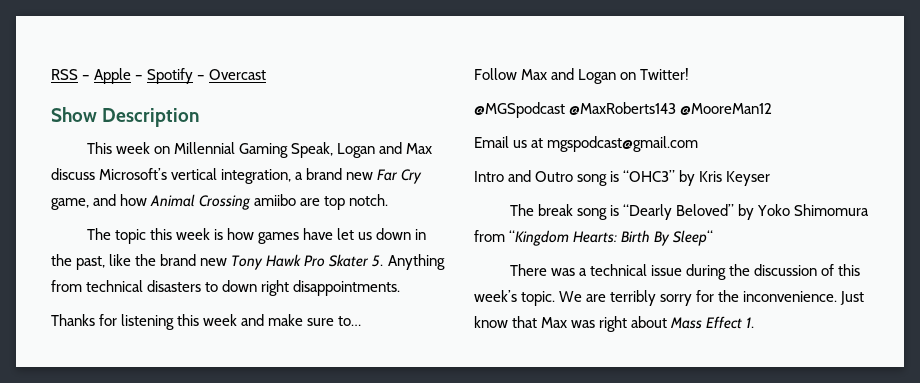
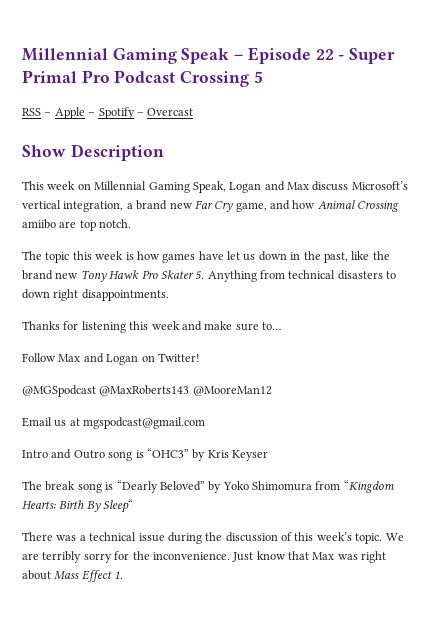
+ Millennial Gaming Speak – Episode 22 - Super Primal Pro Podcast Crossing 5

